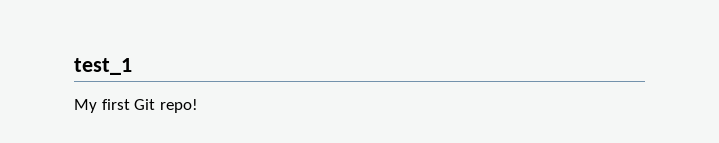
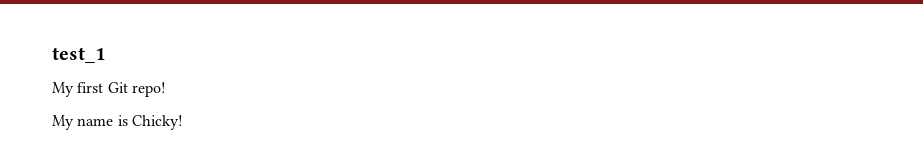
+ My name is Chicky!

